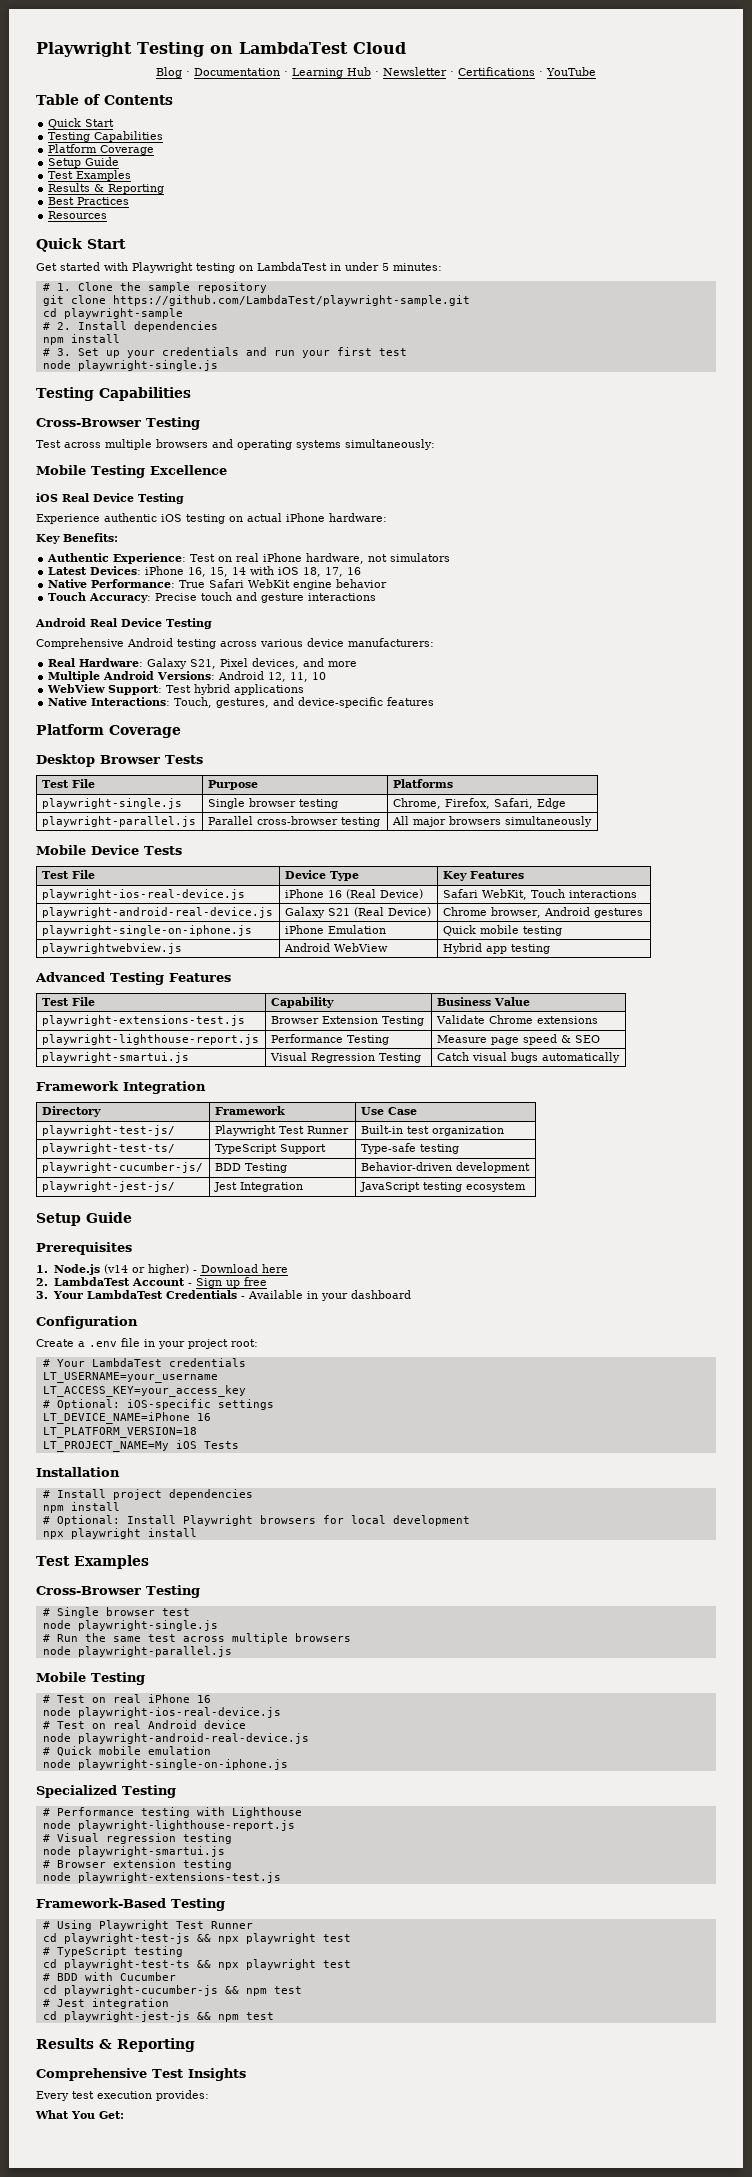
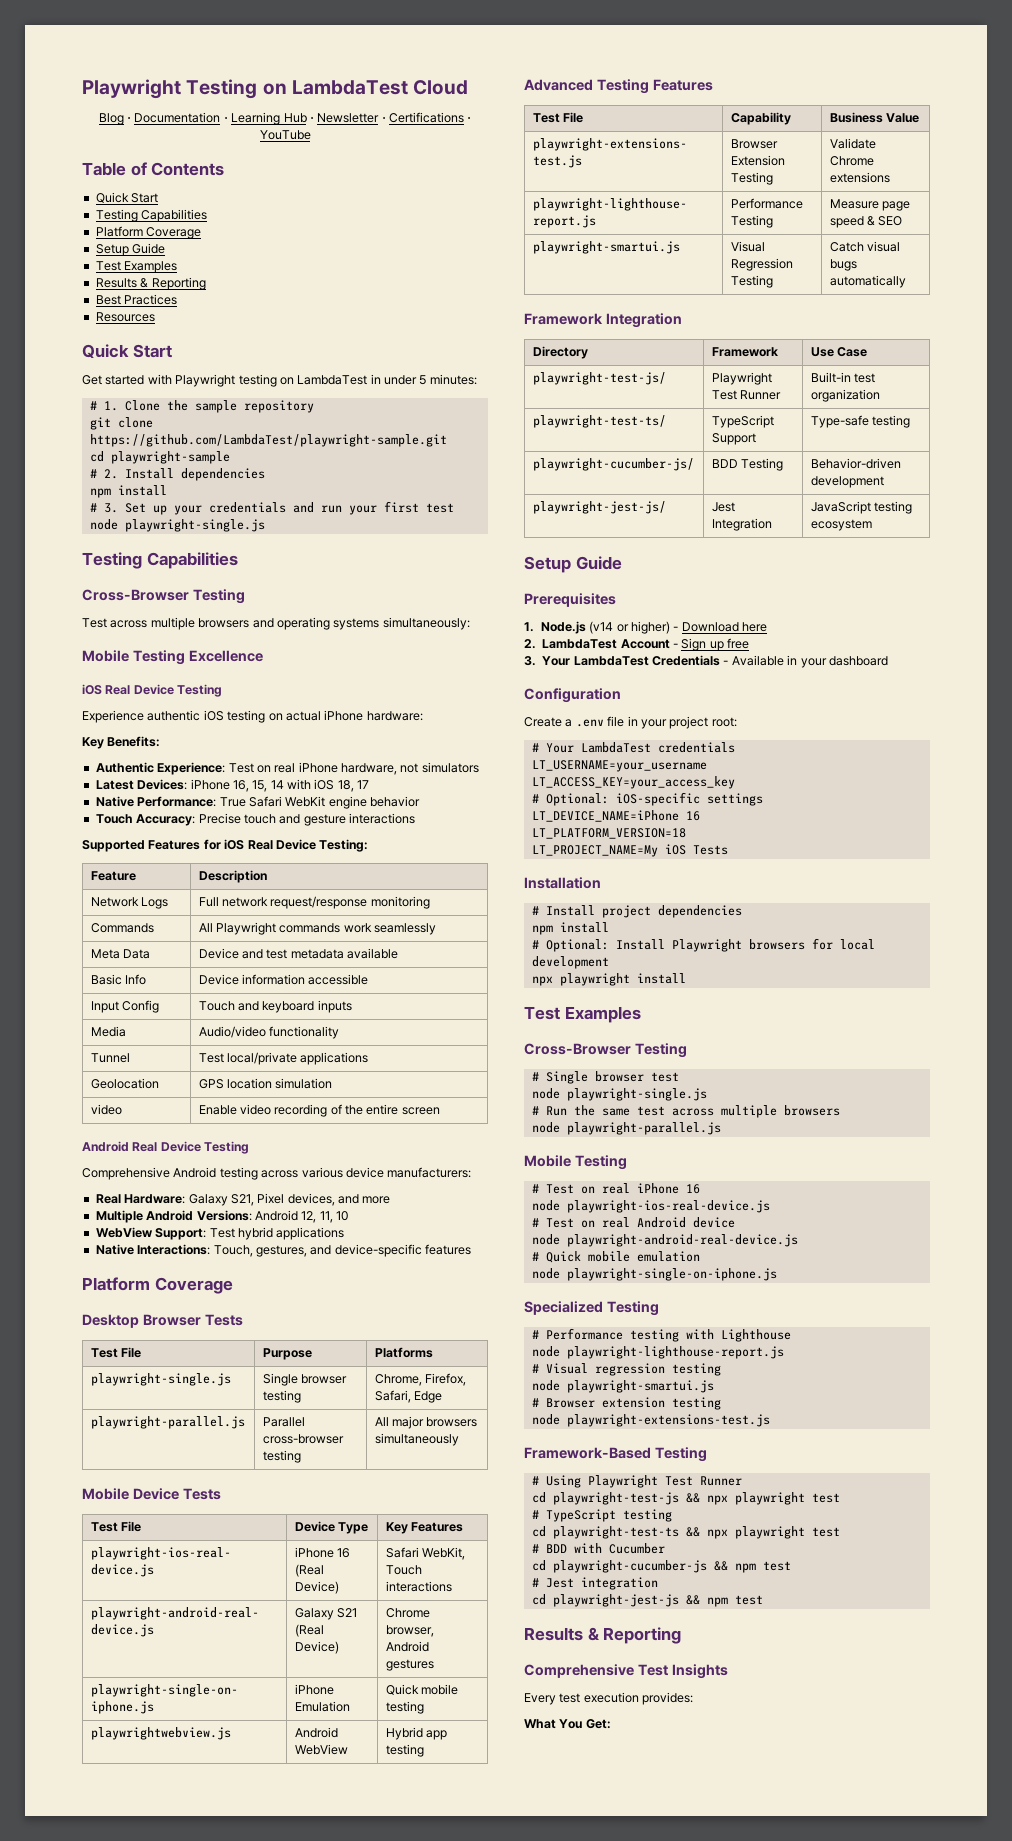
- Latest Devices: iPhone 16, 15, 14 with iOS 18, 17, 16
+ Latest Devices: iPhone 16, 15, 14 with iOS 18, 17
+ Supported Features for iOS Real Device Testing:
+ Feature | Description
+ Network Logs | Full network request/response monitoring
+ Commands | All Playwright commands work seamlessly
+ Meta Data | Device and test metadata available
+ Basic Info | Device information accessible
+ Input Config | Touch and keyboard inputs
+ Media | Audio/video functionality
+ Tunnel | Test local/private applications
+ Geolocation | GPS location simulation
+ video | Enable video recording of the entire screen

